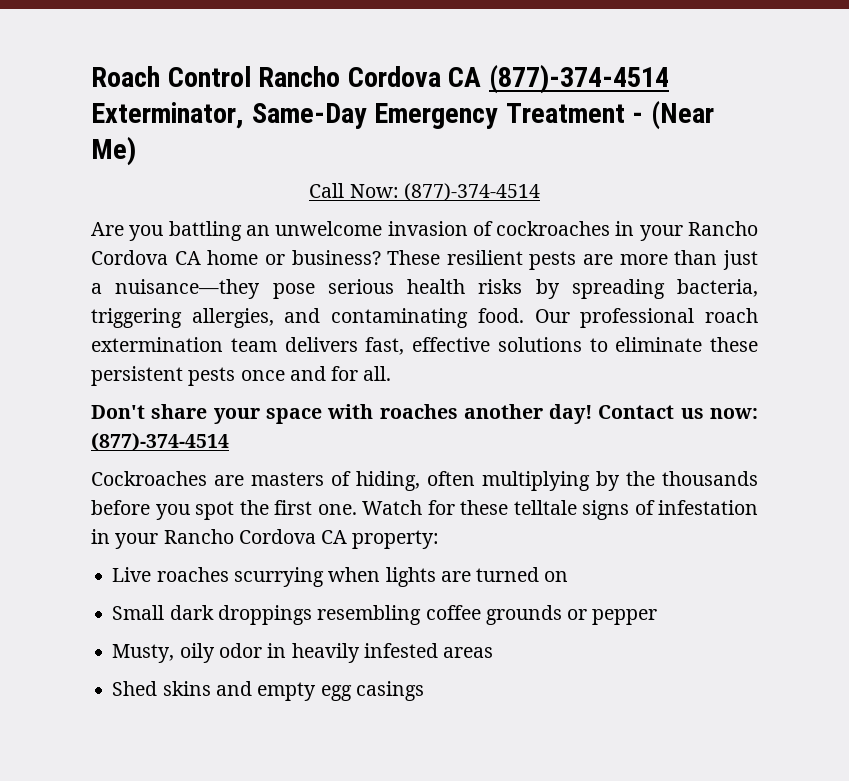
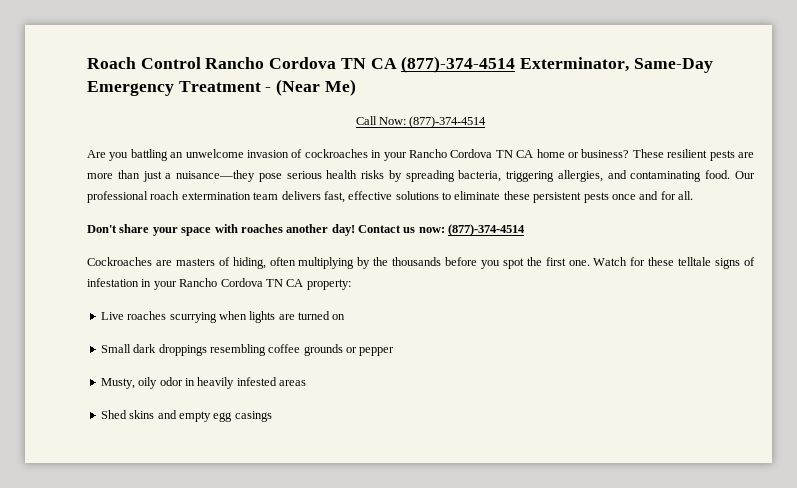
- Roach Control Rancho Cordova CA (877)-374-4514 Exterminator, Same-Day Emergency Treatment - (Near Me)
+ Roach Control Rancho Cordova TN CA (877)-374-4514 Exterminator, Same-Day Emergency Treatment - (Near Me)
- Are you battling an unwelcome invasion of cockroaches in your Rancho Cordova CA home or business?
+ Are you battling an unwelcome invasion of cockroaches in your Rancho Cordova TN CA home or business?
- Watch for these telltale signs of infestation in your Rancho Cordova CA property:
+ Watch for these telltale signs of infestation in your Rancho Cordova TN CA property:

